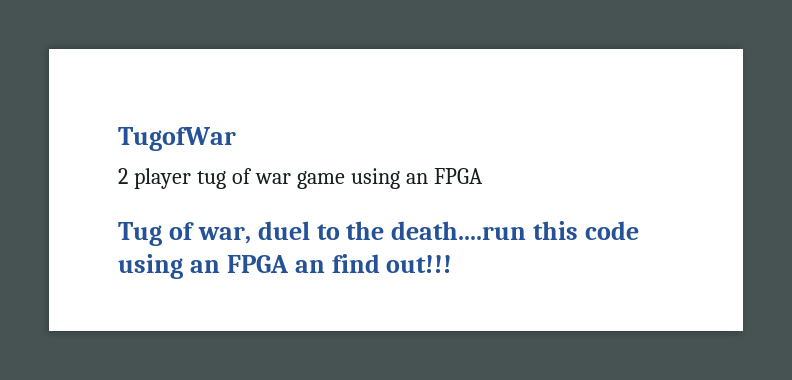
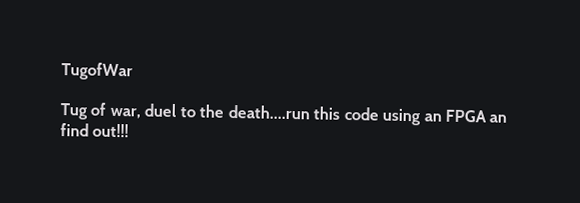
- 2 player tug of war game using an FPGA

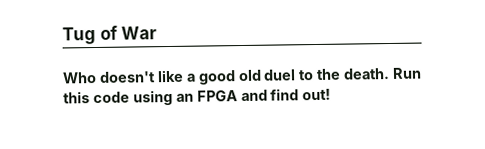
- TugofWar
- Tug of war, duel to the death....run this code using an FPGA an find out!!!
+ Tug of War
+ Who doesn't like a good old duel to the death. Run this code using an FPGA and find out!

